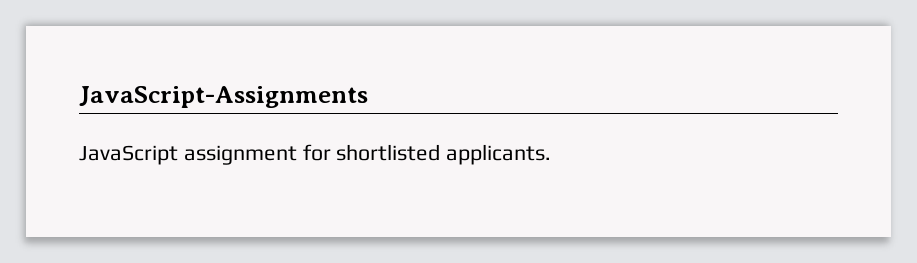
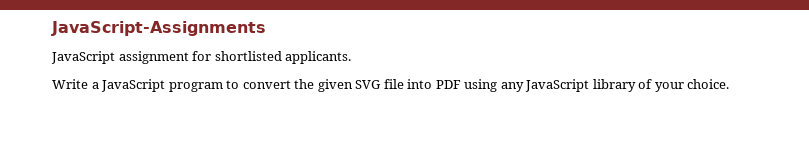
+ Write a JavaScript program to convert the given SVG file into PDF using any JavaScript library of your choice.

